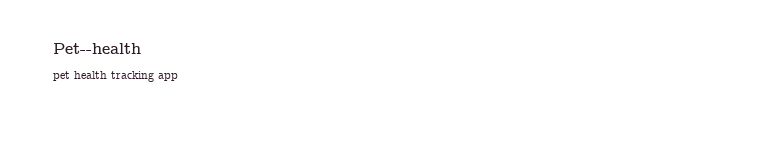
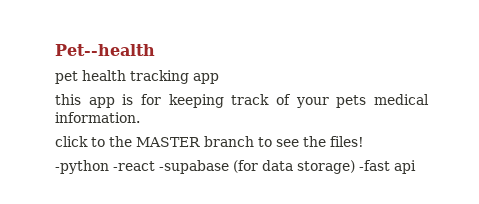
+ this app is for keeping track of your pets medical information.
+ click to the MASTER branch to see the files!
+ -python -react -supabase (for data storage) -fast api

